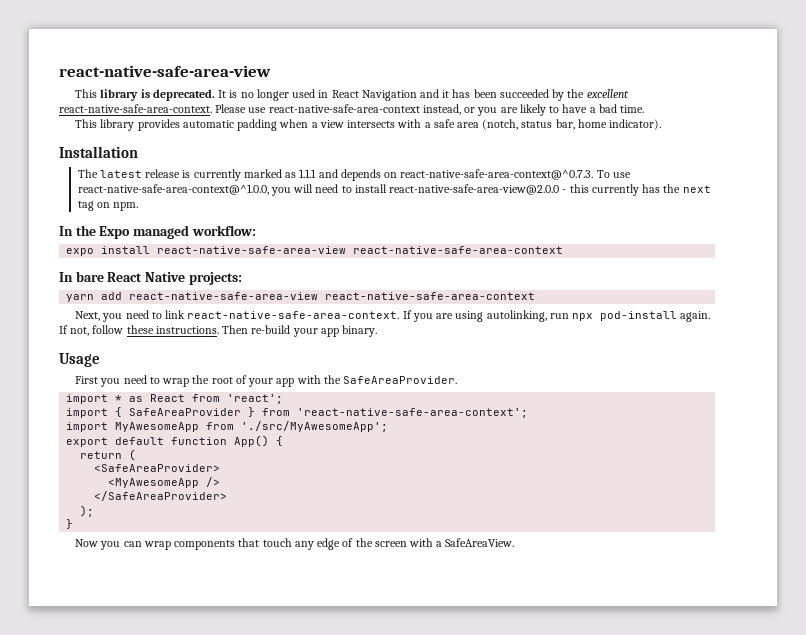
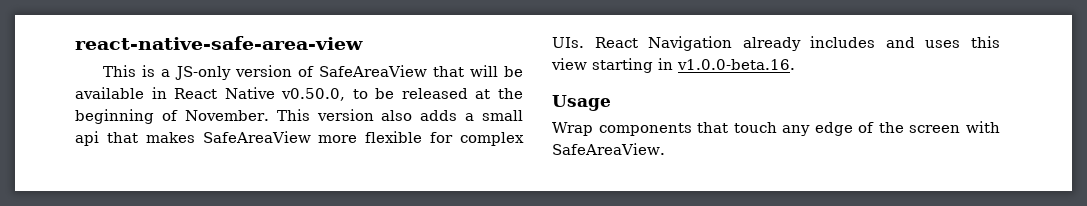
- This library is deprecated. It is no longer used in React Navigation and it has been succeeded by the excellent react-native-safe-area-context. Please use react-native-safe-area-context instead, or you are likely to have a bad time.
- This library provides automatic padding when a view intersects with a safe area (notch, status bar, home indicator).
- Installation
- The latest release is currently marked as 1.1.1 and depends on react-native-safe-area-context@^0.7.3. To use react-native-safe-area-context@^1.0.0, you will need to install react-native-safe-area-view@2.0.0 - this currently has the next tag on npm.
- In the Expo managed workflow:
- expo install react-native-safe-area-view react-native-safe-area-context
- In bare React Native projects:
- yarn add react-native-safe-area-view react-native-safe-area-context
- Next, you need to link react-native-safe-area-context. If you are using autolinking, run npx pod-install again. If not, follow these instructions. Then re-build your app binary.
+ This is a JS-only version of SafeAreaView that will be available in React Native v0.50.0, to be released at the beginning of November. This version also adds a small api that makes SafeAreaView more flexible for complex UIs. React Navigation already includes and uses this view starting in v1.0.0-beta.16.
  Usage
- First you need to wrap the root of your app with the SafeAreaProvider.
- import * as React from 'react';
- import { SafeAreaProvider } from 'react-native-safe-area-context';
- import MyAwesomeApp from './src/MyAwesomeApp';
- export default function App() {
- return (
- <SafeAreaProvider>
- <MyAwesomeApp />
- </SafeAreaProvider>
- );
- }
- Now you can wrap components that touch any edge of the screen with a SafeAreaView.
+ Wrap components that touch any edge of the screen with SafeAreaView.

